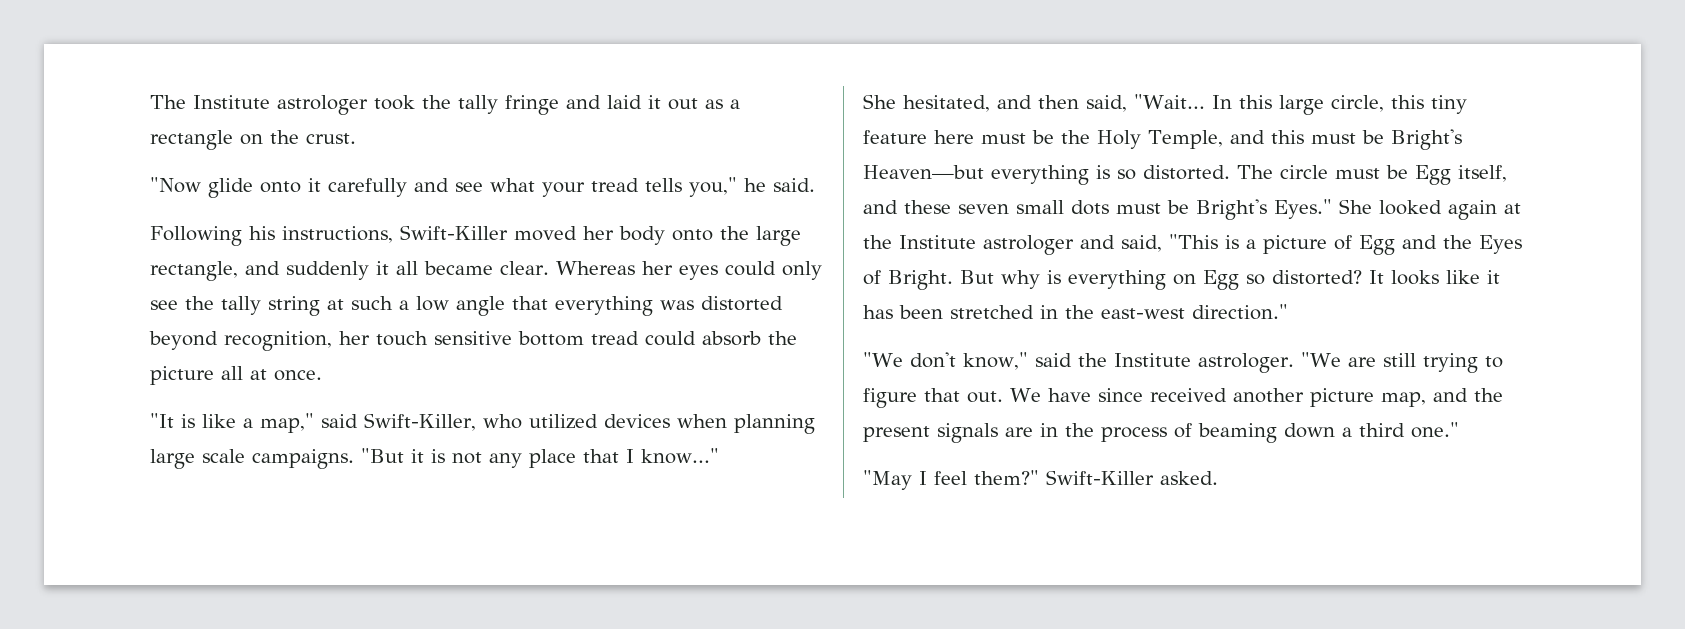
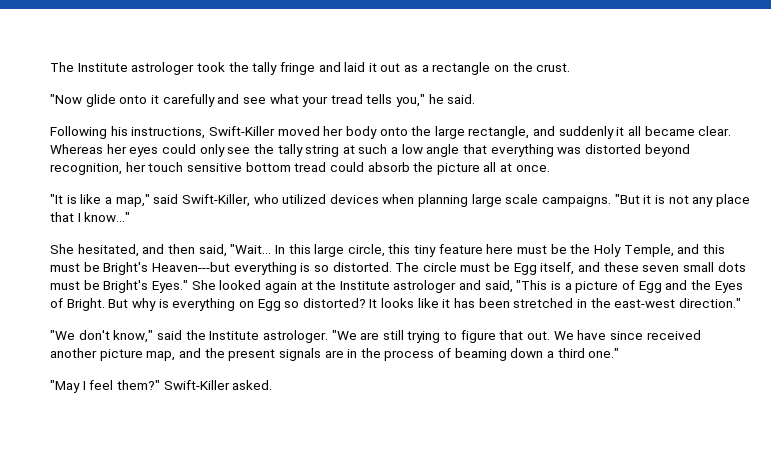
- In this large circle, this tiny feature here must be the Holy Temple, and this must be Bright's Heaven—but everything is so distorted.
+ In this large circle, this tiny feature here must be the Holy Temple, and this must be Bright's Heaven---but everything is so distorted.

